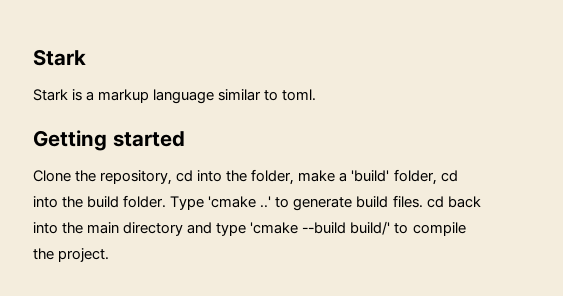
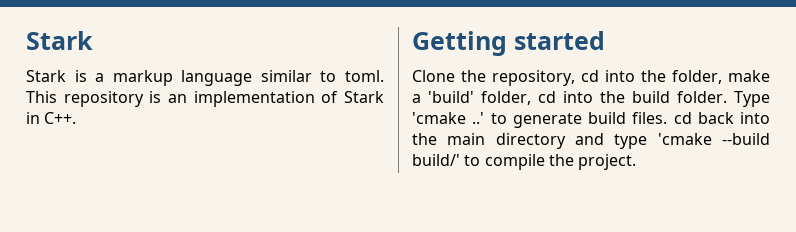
+ This repository is an implementation of Stark in C++.

